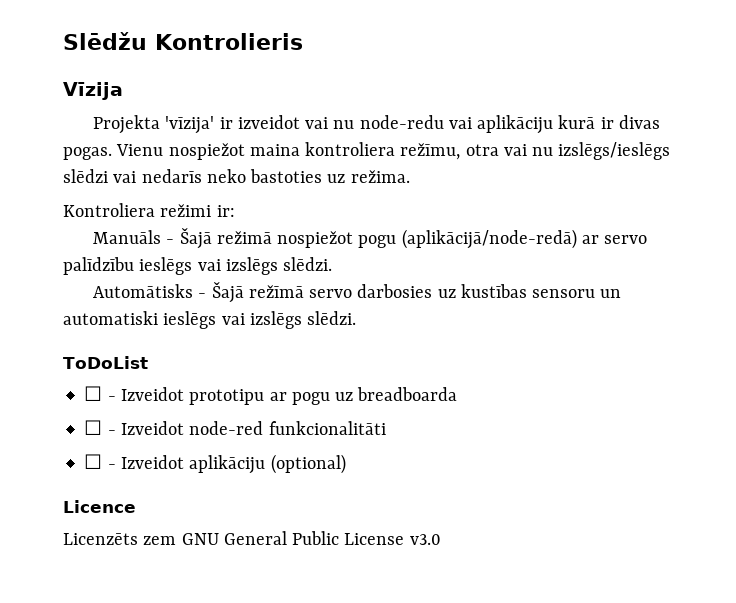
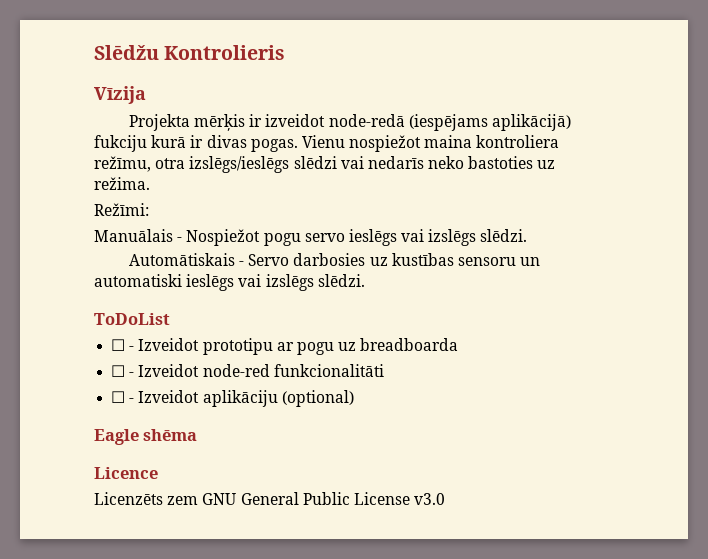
- Projekta 'vīzija' ir izveidot vai nu node-redu vai aplikāciju kurā ir divas pogas.
+ Projekta mērķis ir izveidot node-redā (iespējams aplikācijā) fukciju kurā ir divas pogas.
- Vienu nospiežot maina kontroliera režīmu, otra vai nu izslēgs/ieslēgs slēdzi vai nedarīs neko bastoties uz režima.
+ Vienu nospiežot maina kontroliera režīmu, otra izslēgs/ieslēgs slēdzi vai nedarīs neko bastoties uz režima.
- Kontroliera režimi ir:
- Manuāls - Šajā režimā nospiežot pogu (aplikācijā/node-redā) ar servo palīdzību ieslēgs vai izslēgs slēdzi.
- Automātisks - Šajā režīmā servo darbosies uz kustības sensoru un automatiski ieslēgs vai izslēgs slēdzi.
+ Režīmi:
+ Manuālais - Nospiežot pogu servo ieslēgs vai izslēgs slēdzi.
+ Automātiskais - Servo darbosies uz kustības sensoru un automatiski ieslēgs vai izslēgs slēdzi.
+ Eagle shēma

